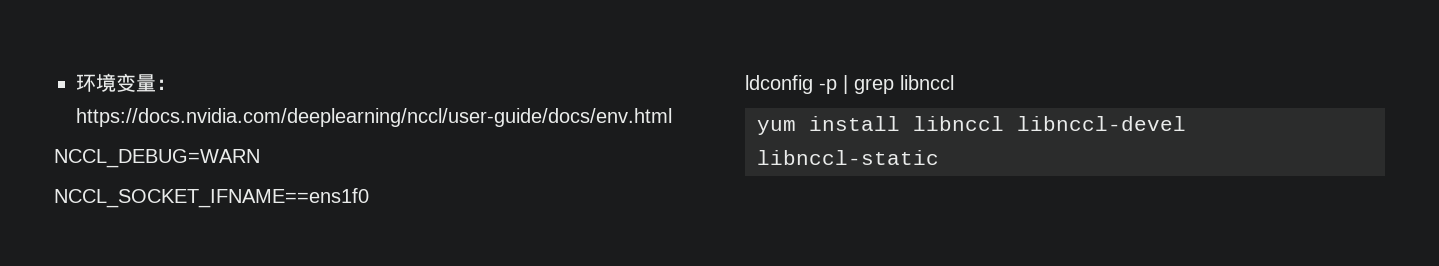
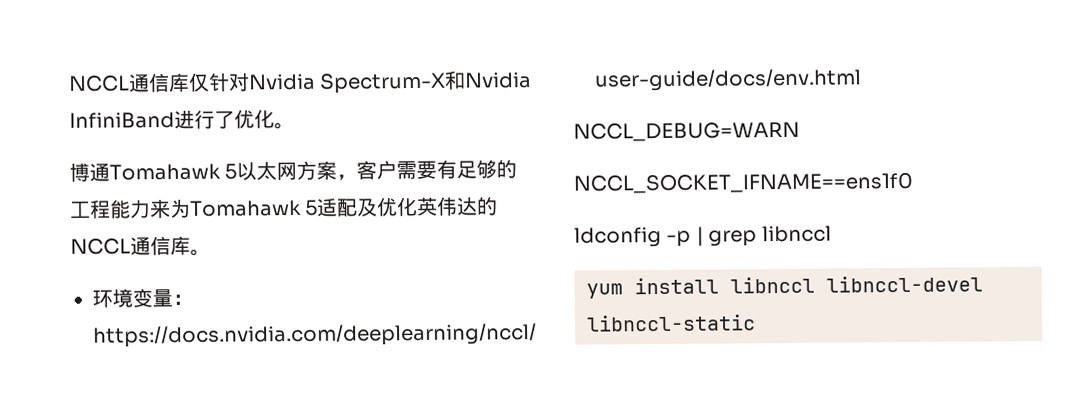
+ NCCL通信库仅针对Nvidia Spectrum-X和Nvidia InfiniBand进行了优化。
+ 博通Tomahawk 5以太网方案，客户需要有足够的工程能力来为Tomahawk 5适配及优化英伟达的NCCL通信库。

